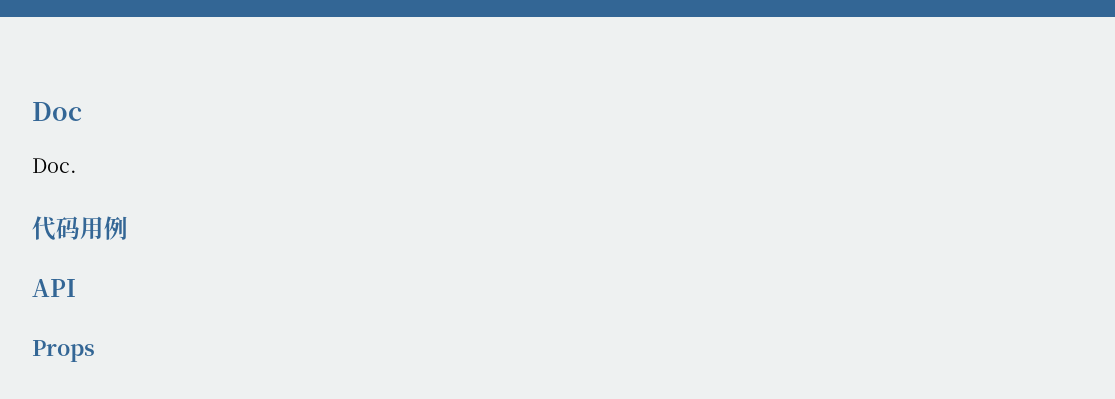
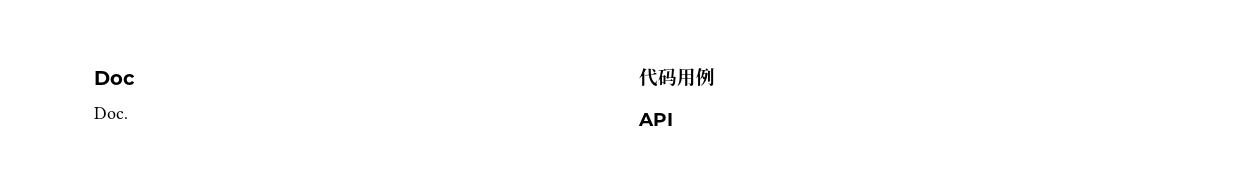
- Props

